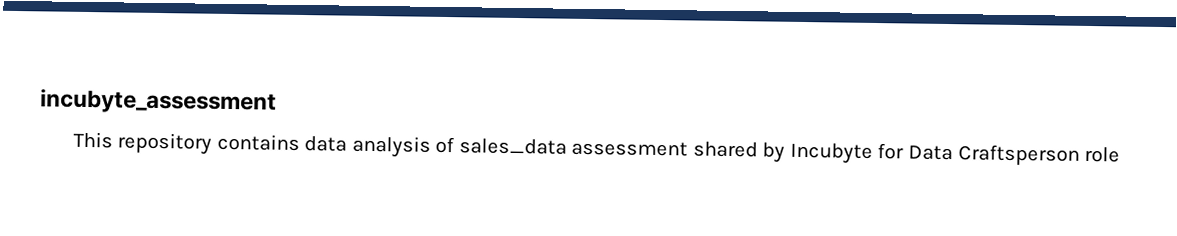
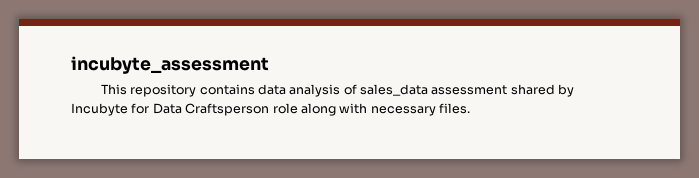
- This repository contains data analysis of sales_data assessment shared by Incubyte for Data Craftsperson role
+ This repository contains data analysis of sales_data assessment shared by Incubyte for Data Craftsperson role along with necessary files.

